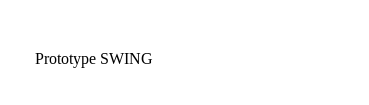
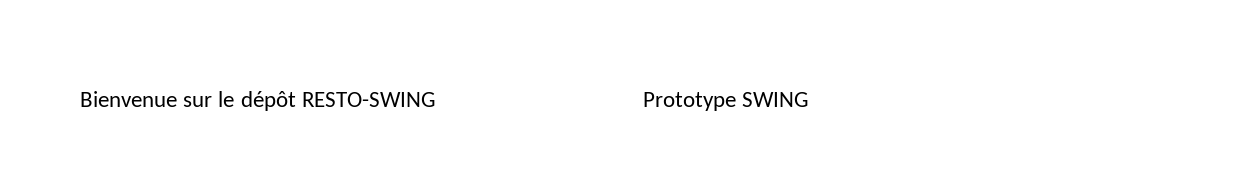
+ Bienvenue sur le dépôt RESTO-SWING

